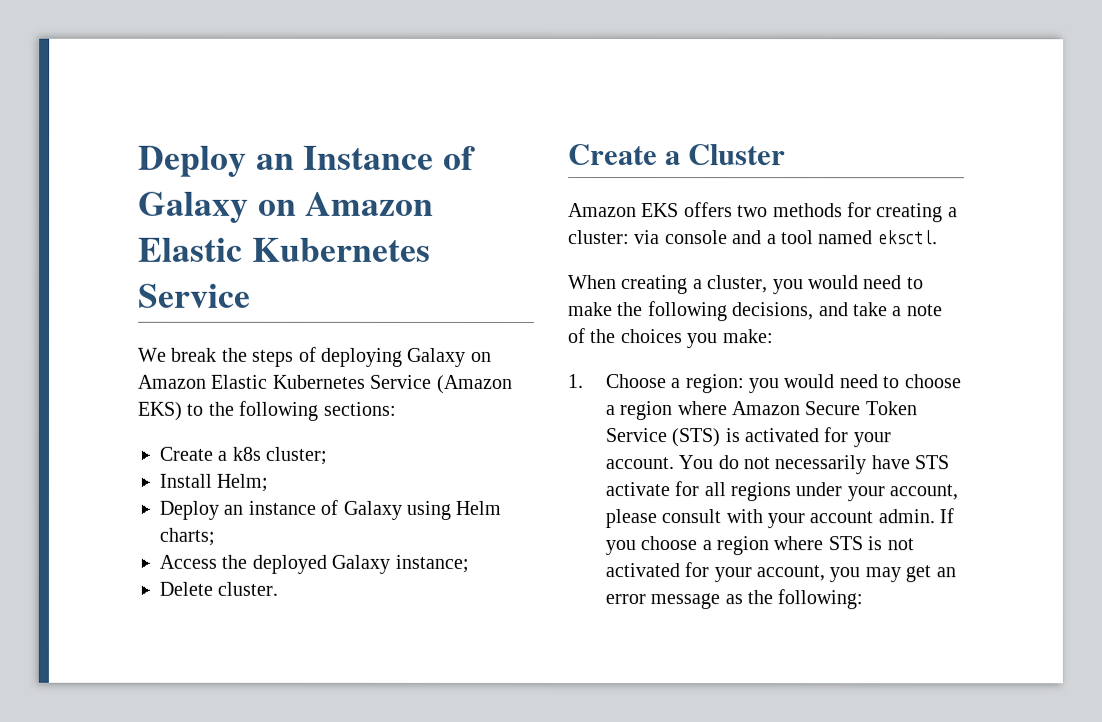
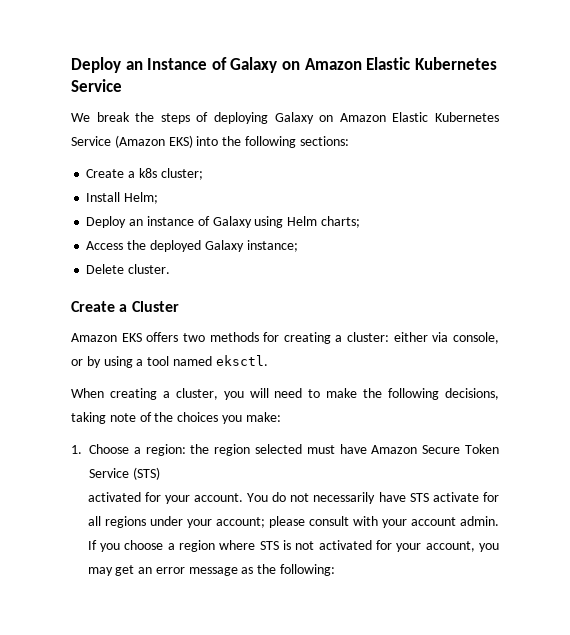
- We break the steps of deploying Galaxy on Amazon Elastic Kubernetes Service (Amazon EKS) to the following sections:
+ We break the steps of deploying Galaxy on Amazon Elastic Kubernetes Service (Amazon EKS) into the following sections:
- Amazon EKS offers two methods for creating a cluster: via console and a tool named eksctl.
+ Amazon EKS offers two methods for creating a cluster: either via console, or by using a tool named eksctl.
- When creating a cluster, you would need to make the following decisions, and take a note of the choices you make:
+ When creating a cluster, you will need to make the following decisions, taking note of the choices you make:
- 1. Choose a region: you would need to choose a region where Amazon Secure Token Service (STS) is activated for your account.
+ 1. Choose a region: the region selected must have Amazon Secure Token Service (STS)
+ activated for your account.
- You do not necessarily have STS activate for all regions under your account, please consult with your account admin.
+ You do not necessarily have STS activate for all regions under your account; please consult with your account admin.

